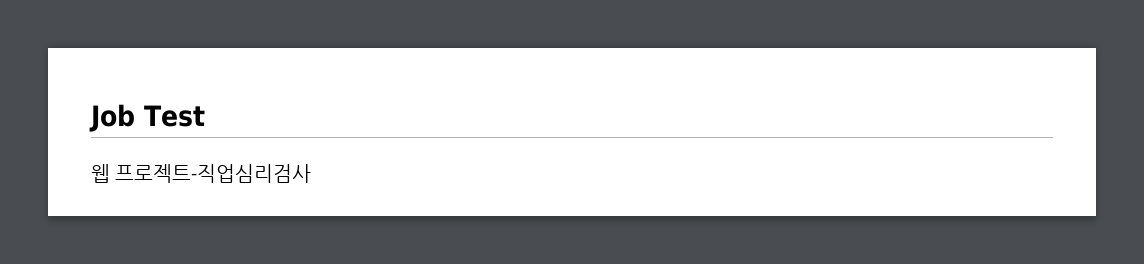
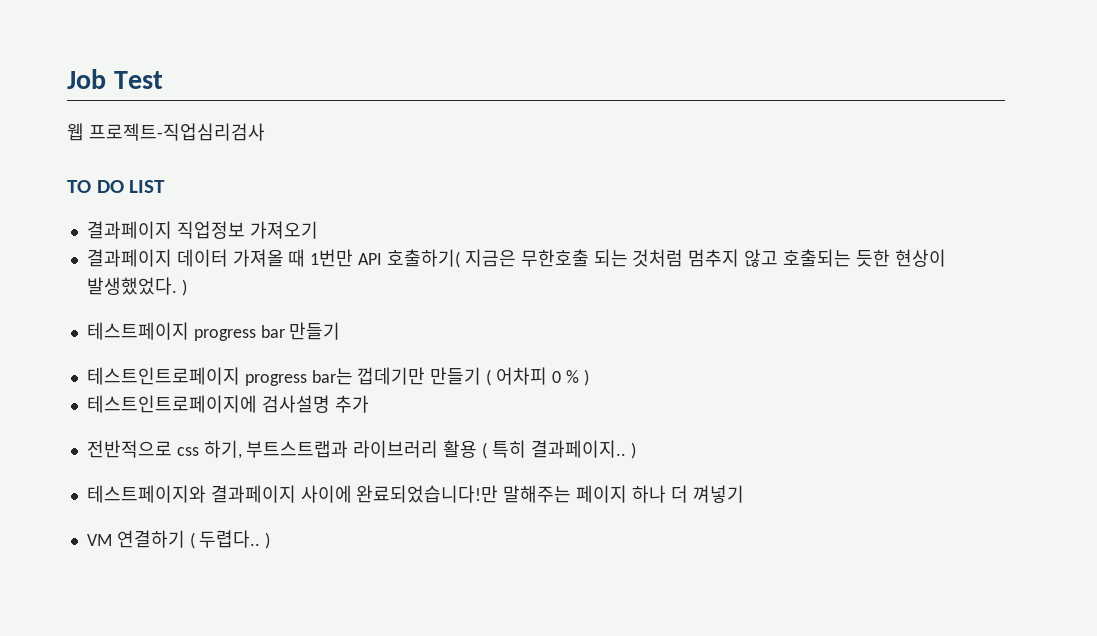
+ TO DO LIST
+ 결과페이지 직업정보 가져오기
+ 결과페이지 데이터 가져올 때 1번만 API 호출하기( 지금은 무한호출 되는 것처럼 멈추지 않고 호출되는 듯한 현상이 발생했었다. )
+ 테스트페이지 progress bar 만들기
+ 테스트인트로페이지 progress bar는 껍데기만 만들기 ( 어차피 0 % )
+ 테스트인트로페이지에 검사설명 추가
+ 전반적으로 css 하기, 부트스트랩과 라이브러리 활용 ( 특히 결과페이지.. )
+ 테스트페이지와 결과페이지 사이에 완료되었습니다!만 말해주는 페이지 하나 더 껴넣기
+ VM 연결하기 ( 두렵다.. )

